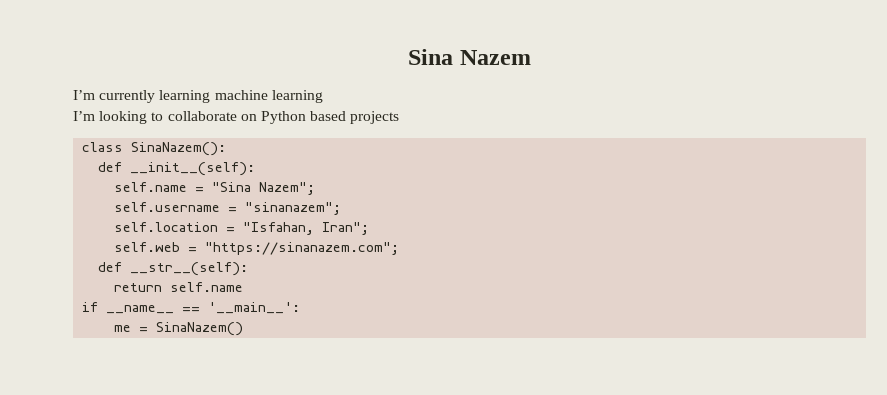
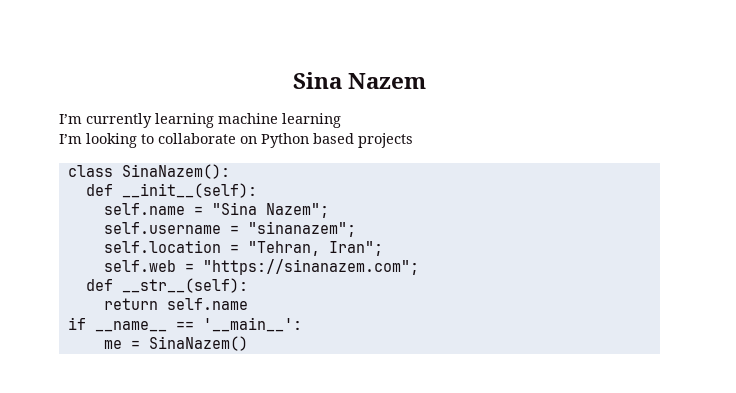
- self.location = "Isfahan, Iran";
+ self.location = "Tehran, Iran";

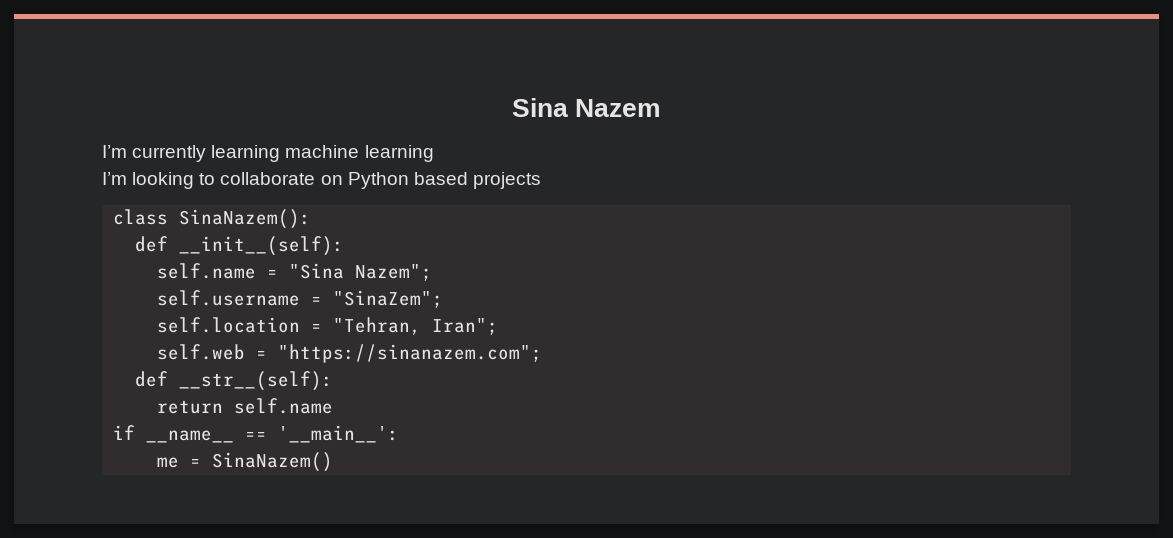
- self.username = "sinanazem";
+ self.username = "SinaZem";

